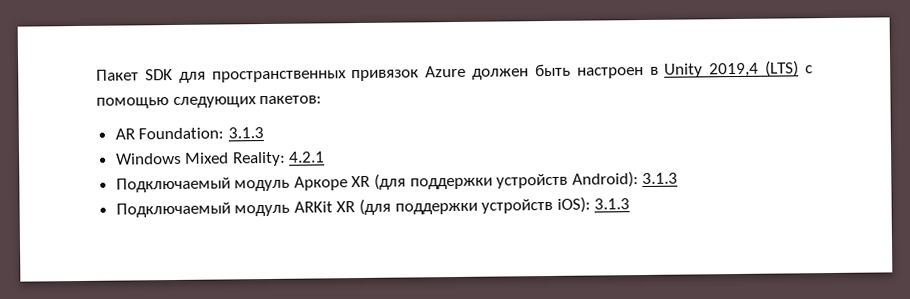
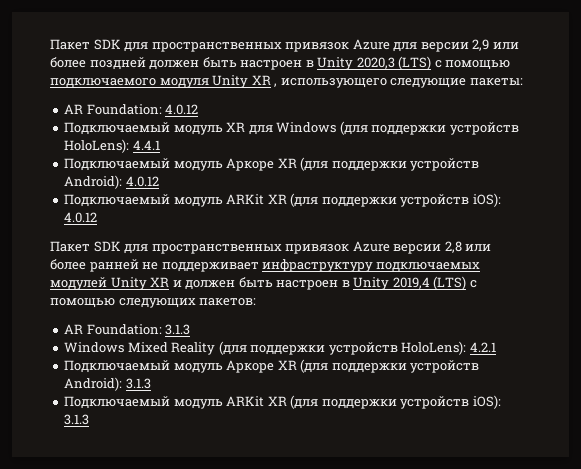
- Пакет SDK для пространственных привязок Azure должен быть настроен в Unity 2019,4 (LTS) с помощью следующих пакетов:
+ Пакет SDK для пространственных привязок Azure для версии 2,9 или более поздней должен быть настроен в Unity 2020,3 (LTS) с помощью подключаемого модуля Unity XR , использующего следующие пакеты:
+ AR Foundation: 4.0.12
+ Подключаемый модуль XR для Windows (для поддержки устройств HoloLens): 4.4.1
+ Подключаемый модуль Аркоре XR (для поддержки устройств Android): 4.0.12
+ Подключаемый модуль ARKit XR (для поддержки устройств iOS): 4.0.12
+ Пакет SDK для пространственных привязок Azure версии 2,8 или более ранней не поддерживает инфраструктуру подключаемых модулей Unity XR и должен быть настроен в Unity 2019,4 (LTS) с помощью следующих пакетов:
- Windows Mixed Reality: 4.2.1
+ Windows Mixed Reality (для поддержки устройств HoloLens): 4.2.1

